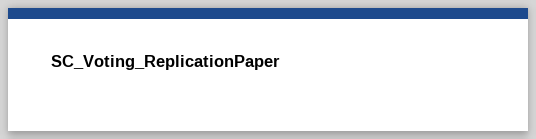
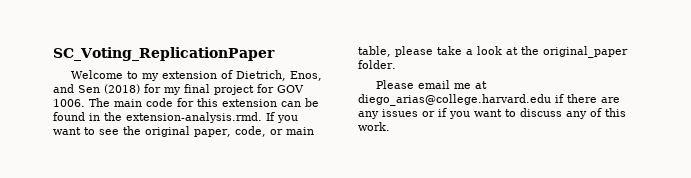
+ Welcome to my extension of Dietrich, Enos, and Sen (2018) for my final project for GOV 1006. The main code for this extension can be found in the extension-analysis.rmd. If you want to see the original paper, code, or main table, please take a look at the original_paper folder.
+ Please email me at diego_arias@college.harvard.edu if there are any issues or if you want to discuss any of this work.

